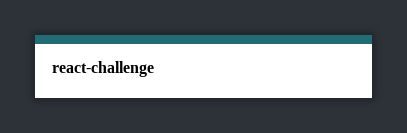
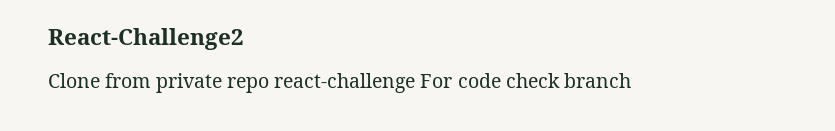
- react-challenge
+ React-Challenge2
+ Clone from private repo react-challenge For code check branch

